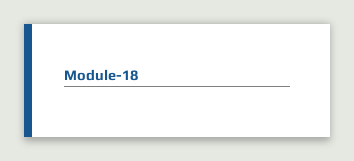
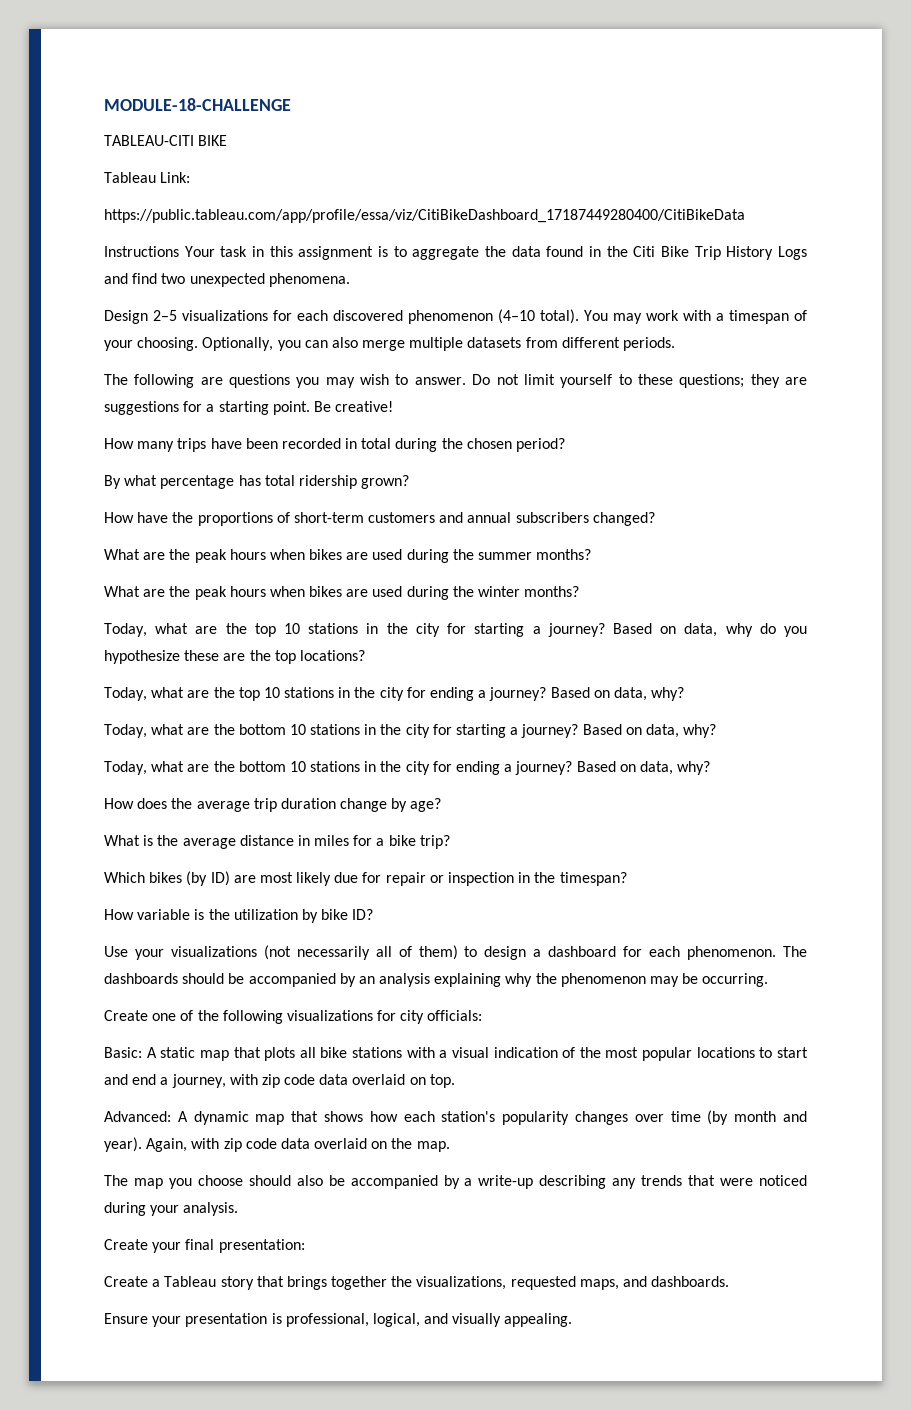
- Module-18
+ MODULE-18-CHALLENGE
+ TABLEAU-CITI BIKE
+ Tableau Link:
+ https://public.tableau.com/app/profile/essa/viz/CitiBikeDashboard_17187449280400/CitiBikeData
+ Instructions Your task in this assignment is to aggregate the data found in the Citi Bike Trip History Logs and find two unexpected phenomena.
+ Design 2–5 visualizations for each discovered phenomenon (4–10 total). You may work with a timespan of your choosing. Optionally, you can also merge multiple datasets from different periods.
+ The following are questions you may wish to answer. Do not limit yourself to these questions; they are suggestions for a starting point. Be creative!
+ How many trips have been recorded in total during the chosen period?
+ By what percentage has total ridership grown?
+ How have the proportions of short-term customers and annual subscribers changed?
+ What are the peak hours when bikes are used during the summer months?
+ What are the peak hours when bikes are used during the winter months?
+ Today, what are the top 10 stations in the city for starting a journey? Based on data, why do you hypothesize these are the top locations?
+ Today, what are the top 10 stations in the city for ending a journey? Based on data, why?
+ Today, what are the bottom 10 stations in the city for starting a journey? Based on data, why?
+ Today, what are the bottom 10 stations in the city for ending a journey? Based on data, why?
+ How does the average trip duration change by age?
+ What is the average distance in miles for a bike trip?
+ Which bikes (by ID) are most likely due for repair or inspection in the timespan?
+ How variable is the utilization by bike ID?
+ Use your visualizations (not necessarily all of them) to design a dashboard for each phenomenon. The dashboards should be accompanied by an analysis explaining why the phenomenon may be occurring.
+ Create one of the following visualizations for city officials:
+ Basic: A static map that plots all bike stations with a visual indication of the most popular locations to start and end a journey, with zip code data overlaid on top.
+ Advanced: A dynamic map that shows how each station's popularity changes over time (by month and year). Again, with zip code data overlaid on the map.
+ The map you choose should also be accompanied by a write-up describing any trends that were noticed during your analysis.
+ Create your final presentation:
+ Create a Tableau story that brings together the visualizations, requested maps, and dashboards.
+ Ensure your presentation is professional, logical, and visually appealing.

